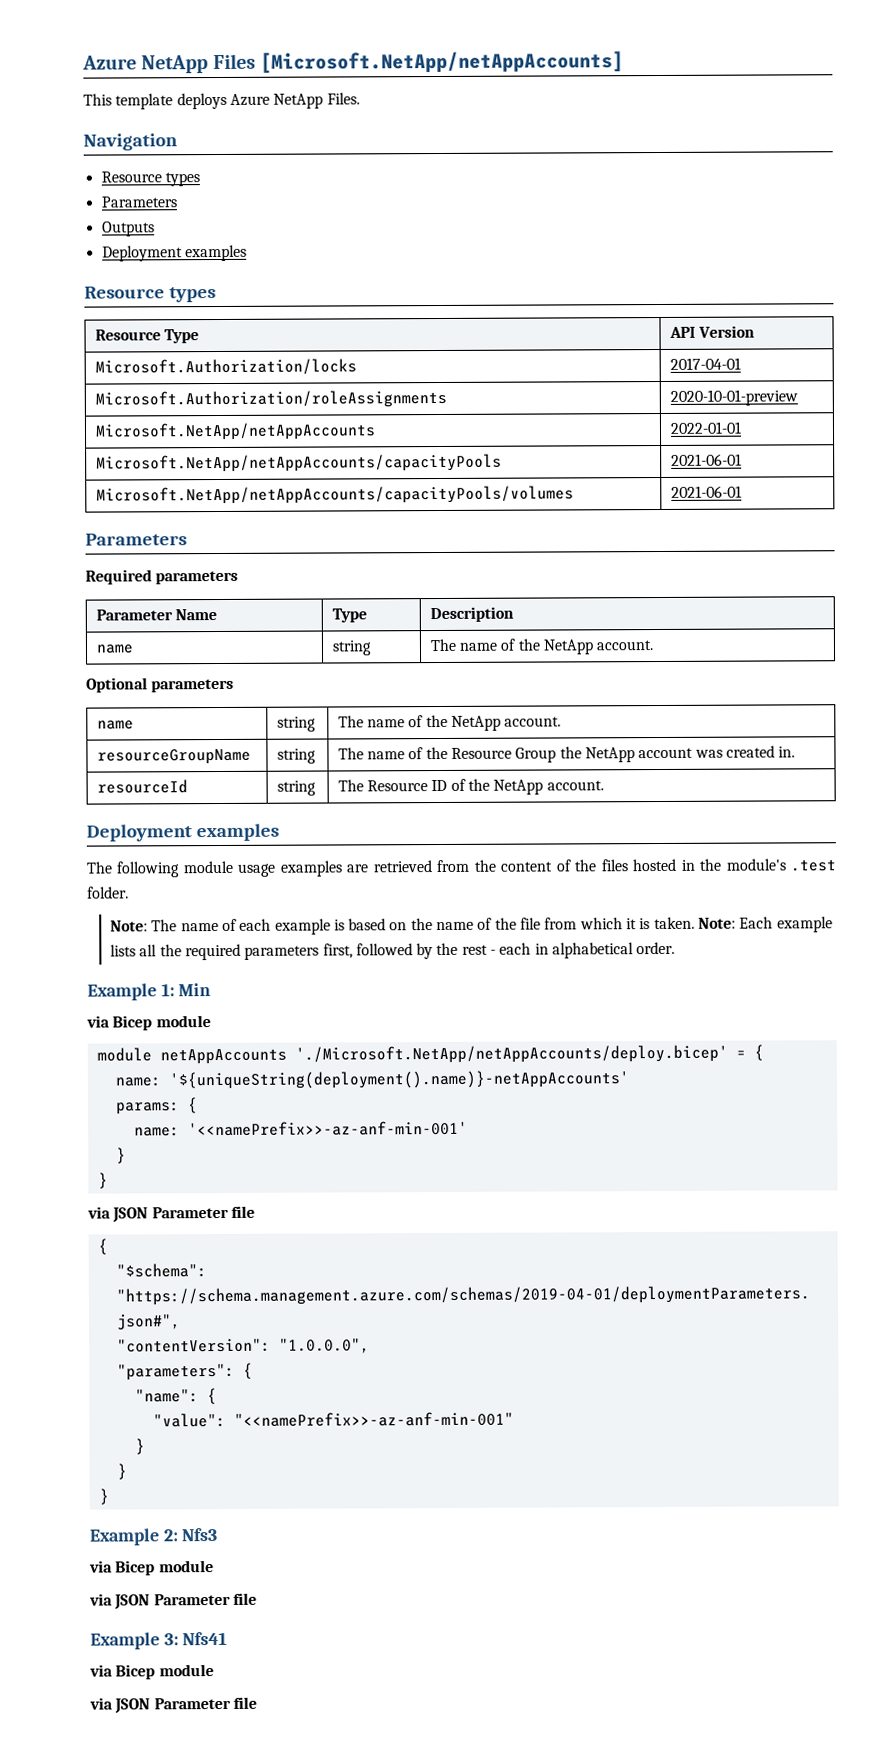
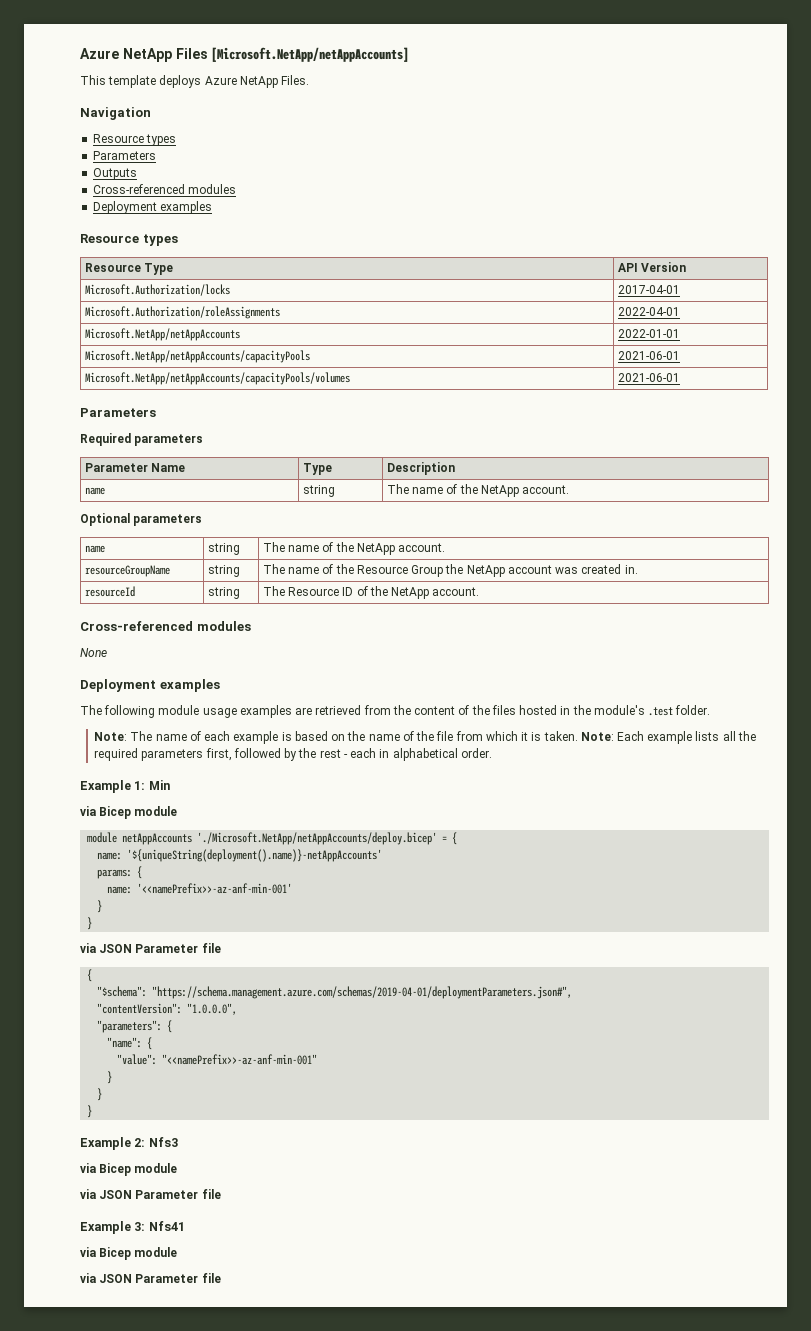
  Outputs
+ Cross-referenced modules
- Microsoft.Authorization/roleAssignments | 2020-10-01-preview
+ Microsoft.Authorization/roleAssignments | 2022-04-01
  resourceId | string | The Resource ID of the NetApp account.
+ Cross-referenced modules
+ None

